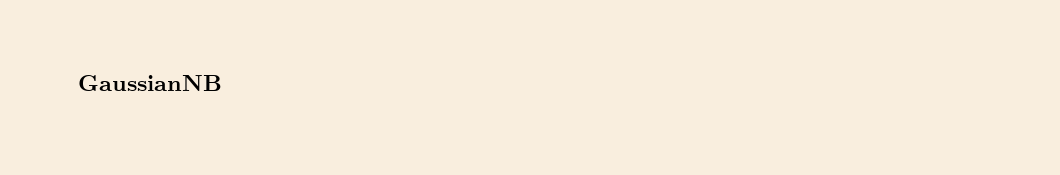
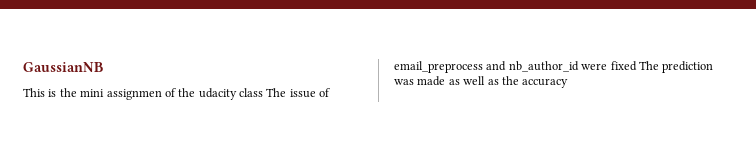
+ This is the mini assignmen of the udacity class The issue of email_preprocess and nb_author_id were fixed The prediction was made as well as the accuracy

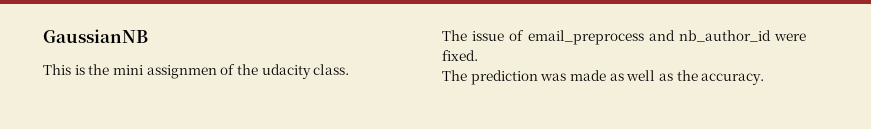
- This is the mini assignmen of the udacity class The issue of email_preprocess and nb_author_id were fixed The prediction was made as well as the accuracy
+ This is the mini assignmen of the udacity class.
+ The issue of email_preprocess and nb_author_id were fixed.
+ The prediction was made as well as the accuracy.

